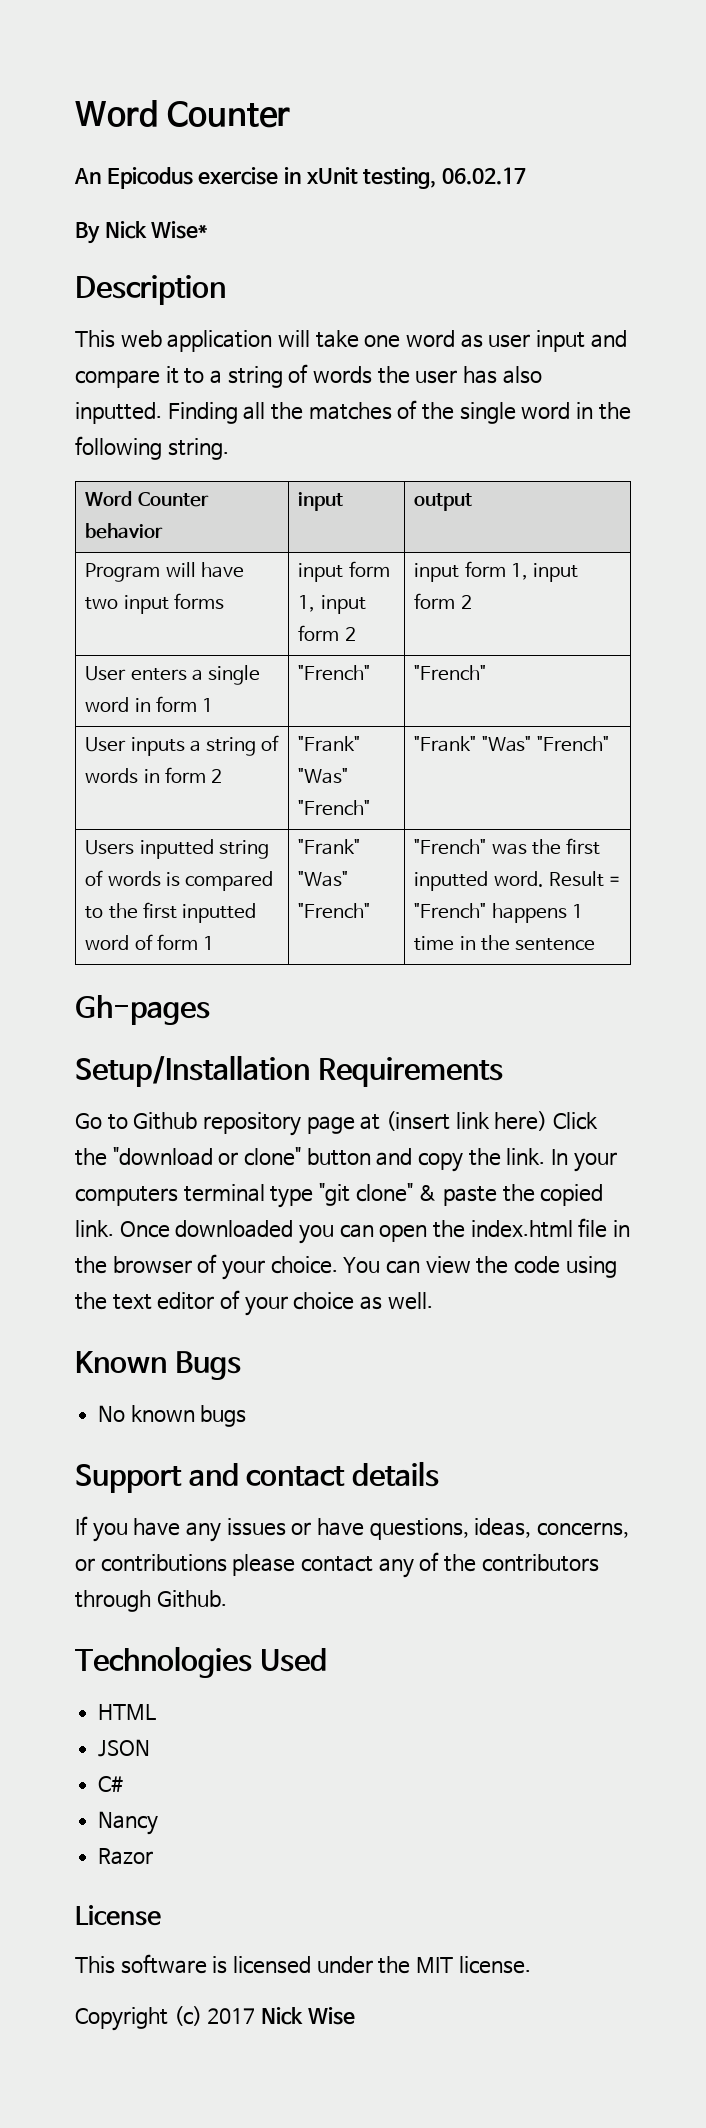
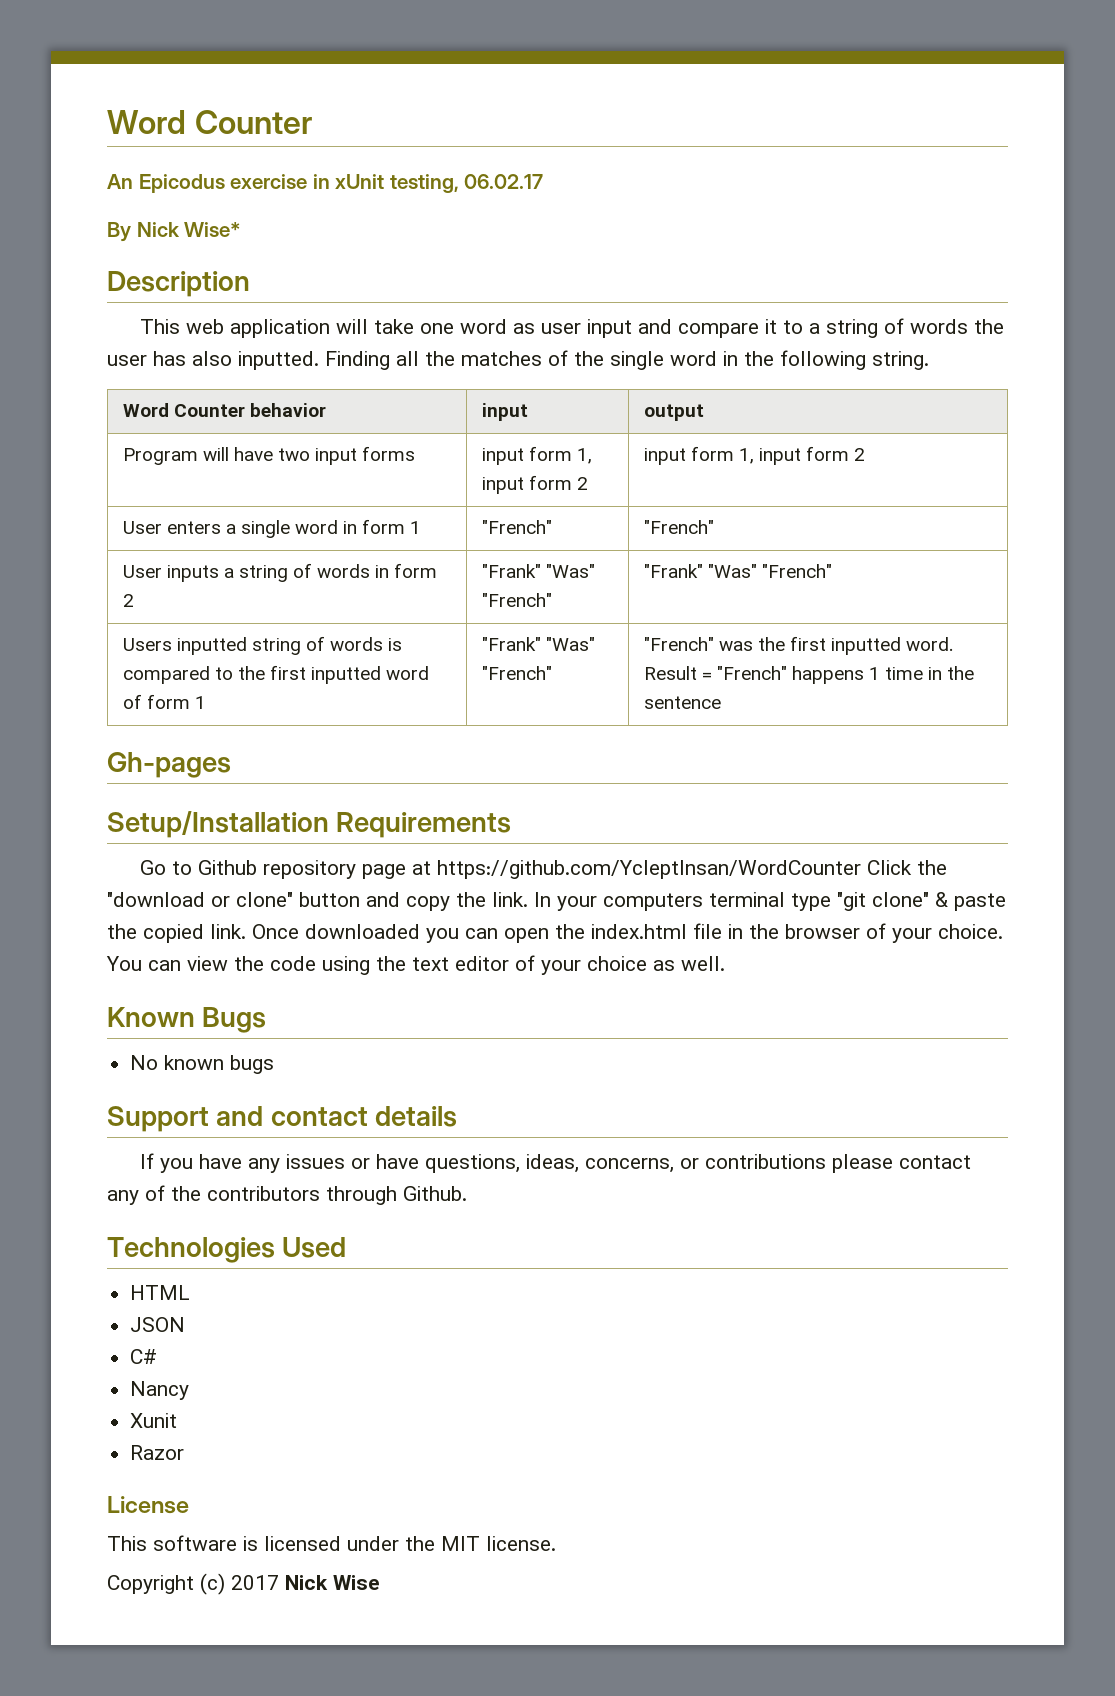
- Go to Github repository page at (insert link here) Click the "download or clone" button and copy the link.
+ Go to Github repository page at https://github.com/YcleptInsan/WordCounter Click the "download or clone" button and copy the link.
+ Xunit

